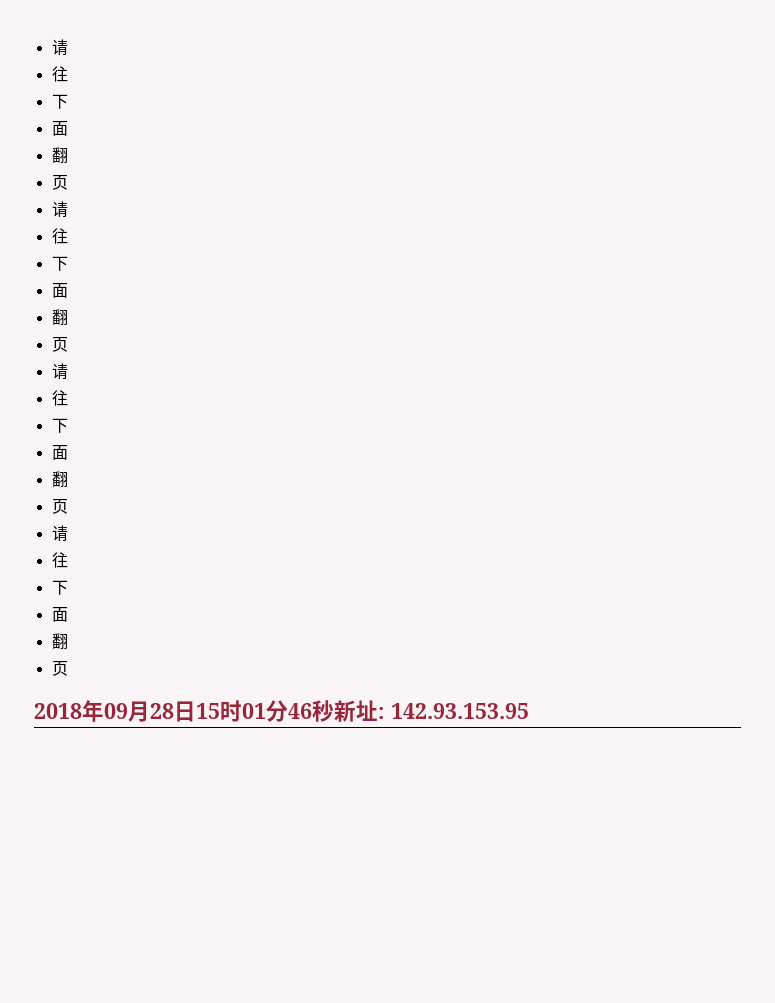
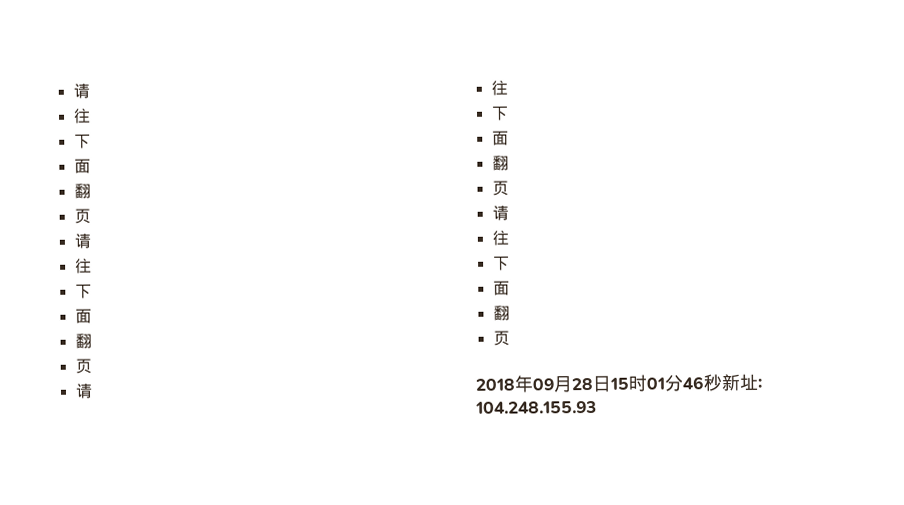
- 2018年09月28日15时01分46秒新址: 142.93.153.95
+ 2018年09月28日15时01分46秒新址: 104.248.155.93

